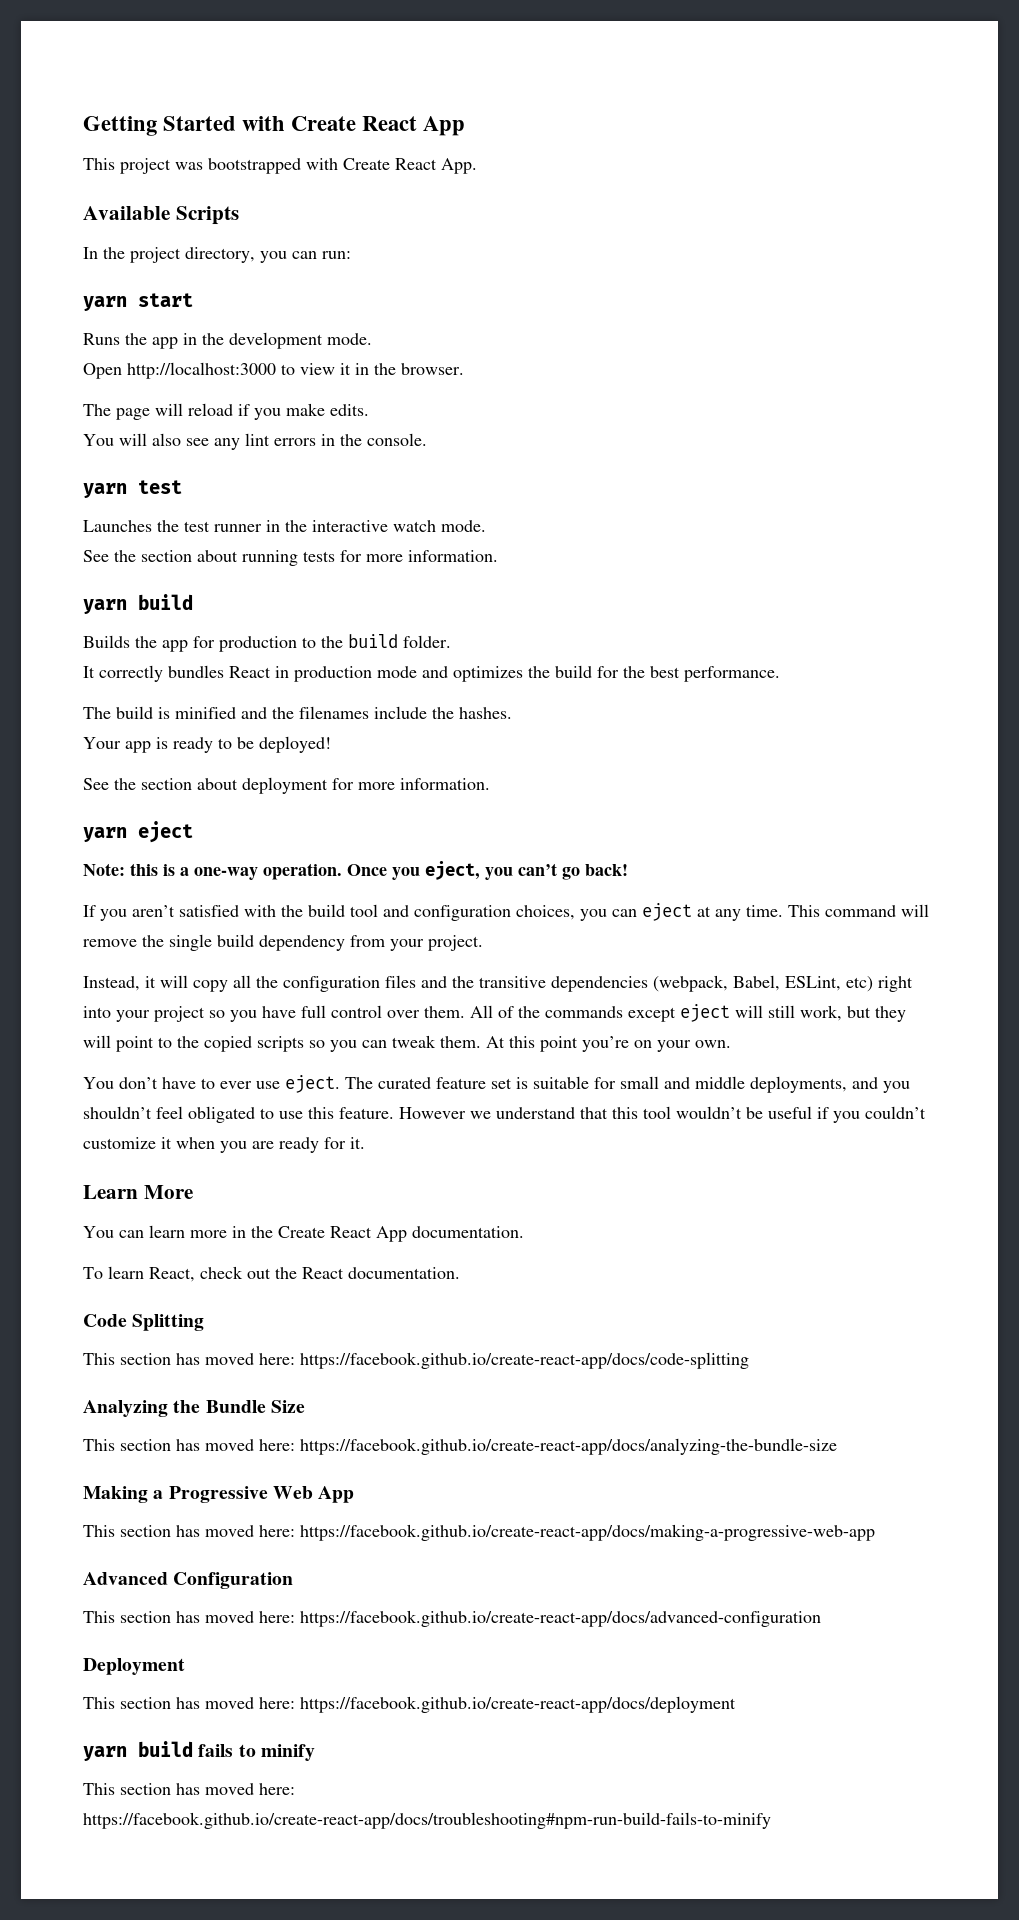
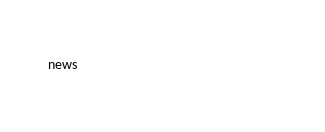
- Getting Started with Create React App
- This project was bootstrapped with Create React App.
- Available Scripts
- In the project directory, you can run:
- yarn start
- Runs the app in the development mode.
- Open http://localhost:3000 to view it in the browser.
- The page will reload if you make edits.
- You will also see any lint errors in the console.
- yarn test
- Launches the test runner in the interactive watch mode.
- See the section about running tests for more information.
- yarn build
- Builds the app for production to the build folder.
- It correctly bundles React in production mode and optimizes the build for the best performance.
- The build is minified and the filenames include the hashes.
- Your app is ready to be deployed!
- See the section about deployment for more information.
- yarn eject
- Note: this is a one-way operation. Once you eject, you can’t go back!
- If you aren’t satisfied with the build tool and configuration choices, you can eject at any time. This command will remove the single build dependency from your project.
- Instead, it will copy all the configuration files and the transitive dependencies (webpack, Babel, ESLint, etc) right into your project so you have full control over them. All of the commands except eject will still work, but they will point to the copied scripts so you can tweak them. At this point you’re on your own.
- You don’t have to ever use eject. The curated feature set is suitable for small and middle deployments, and you shouldn’t feel obligated to use this feature. However we understand that this tool wouldn’t be useful if you couldn’t customize it when you are ready for it.
- Learn More
- You can learn more in the Create React App documentation.
- To learn React, check out the React documentation.
- Code Splitting
- This section has moved here: https://facebook.github.io/create-react-app/docs/code-splitting
- Analyzing the Bundle Size
- This section has moved here: https://facebook.github.io/create-react-app/docs/analyzing-the-bundle-size
- Making a Progressive Web App
- This section has moved here: https://facebook.github.io/create-react-app/docs/making-a-progressive-web-app
- Advanced Configuration
- This section has moved here: https://facebook.github.io/create-react-app/docs/advanced-configuration
- Deployment
- This section has moved here: https://facebook.github.io/create-react-app/docs/deployment
- yarn build fails to minify
- This section has moved here: https://facebook.github.io/create-react-app/docs/troubleshooting#npm-run-build-fails-to-minify
+ news

